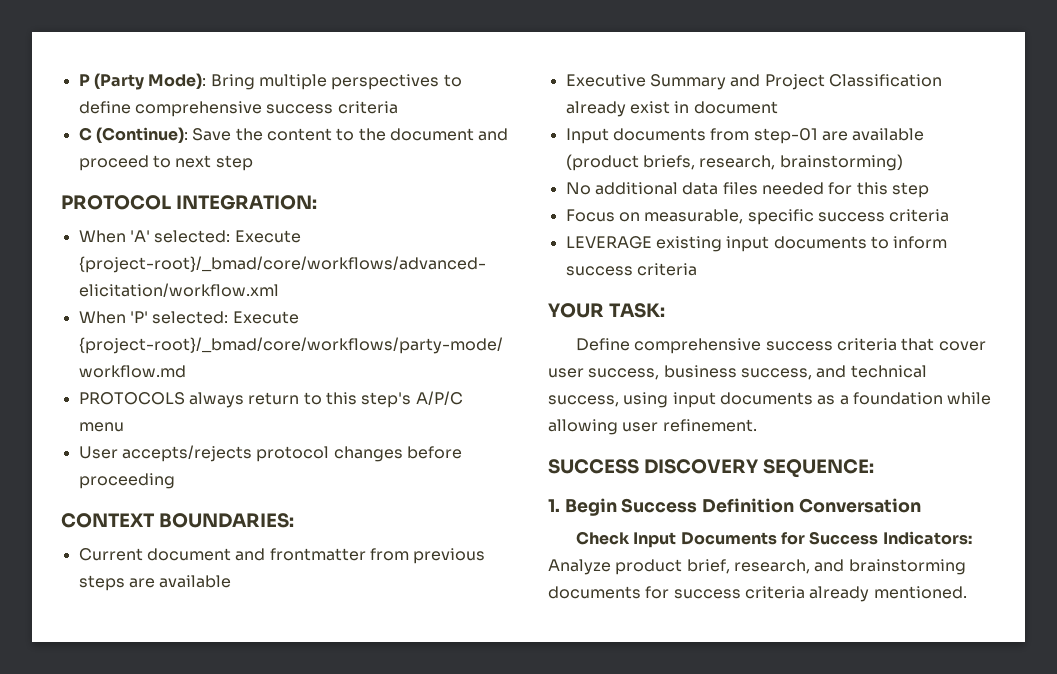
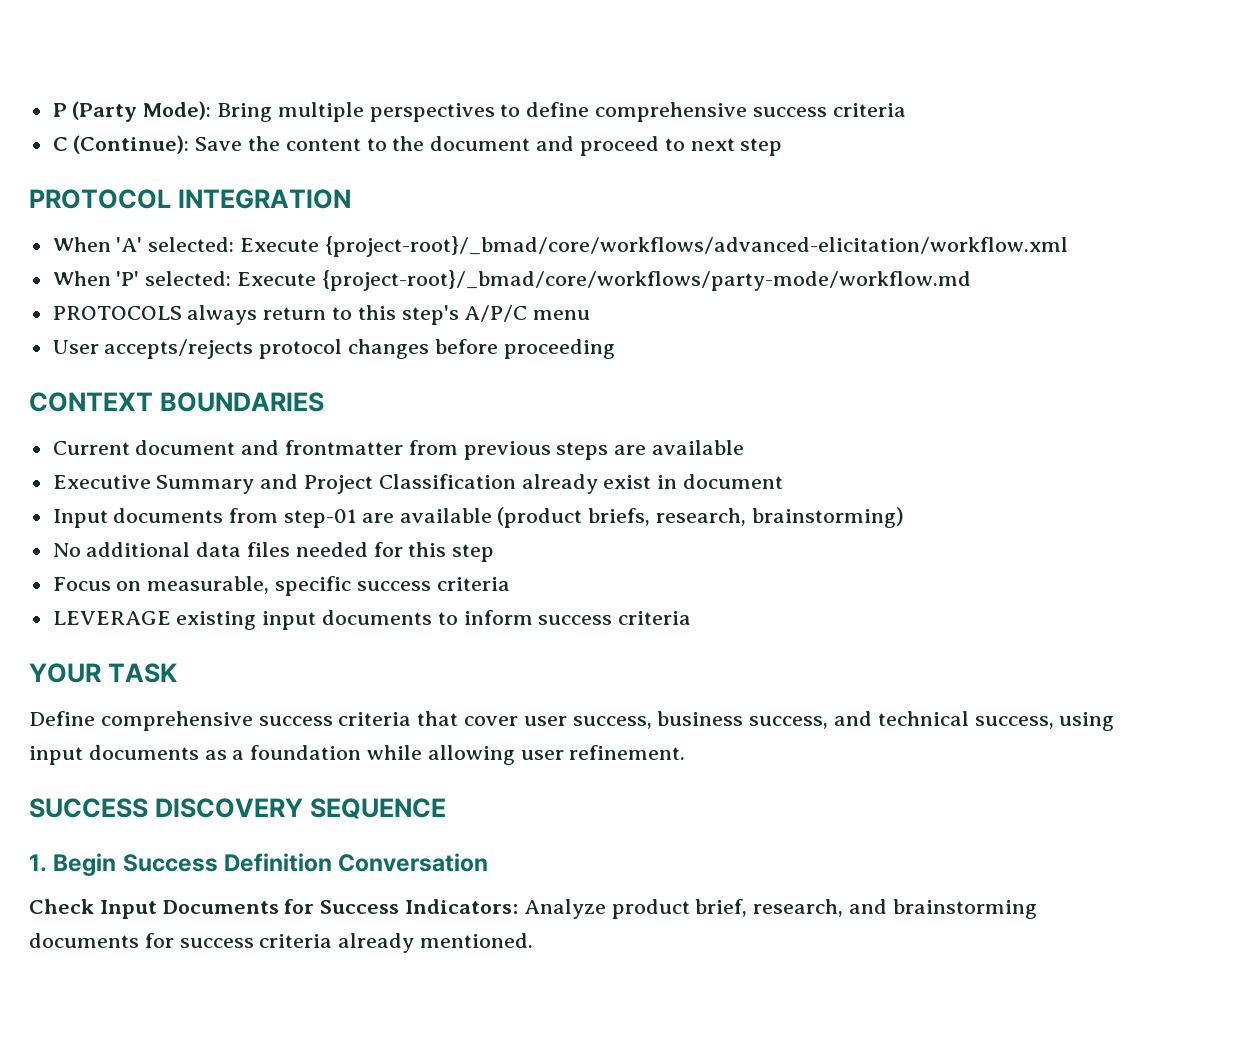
- PROTOCOL INTEGRATION:
+ PROTOCOL INTEGRATION
- CONTEXT BOUNDARIES:
+ CONTEXT BOUNDARIES
- YOUR TASK:
+ YOUR TASK
- SUCCESS DISCOVERY SEQUENCE:
+ SUCCESS DISCOVERY SEQUENCE

